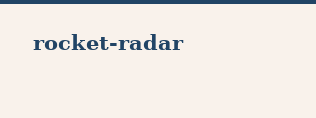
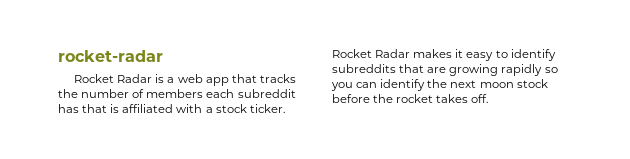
+ Rocket Radar is a web app that tracks the number of members each subreddit has that is affiliated with a stock ticker. Rocket Radar makes it easy to identify subreddits that are growing rapidly so you can identify the next moon stock before the rocket takes off.

